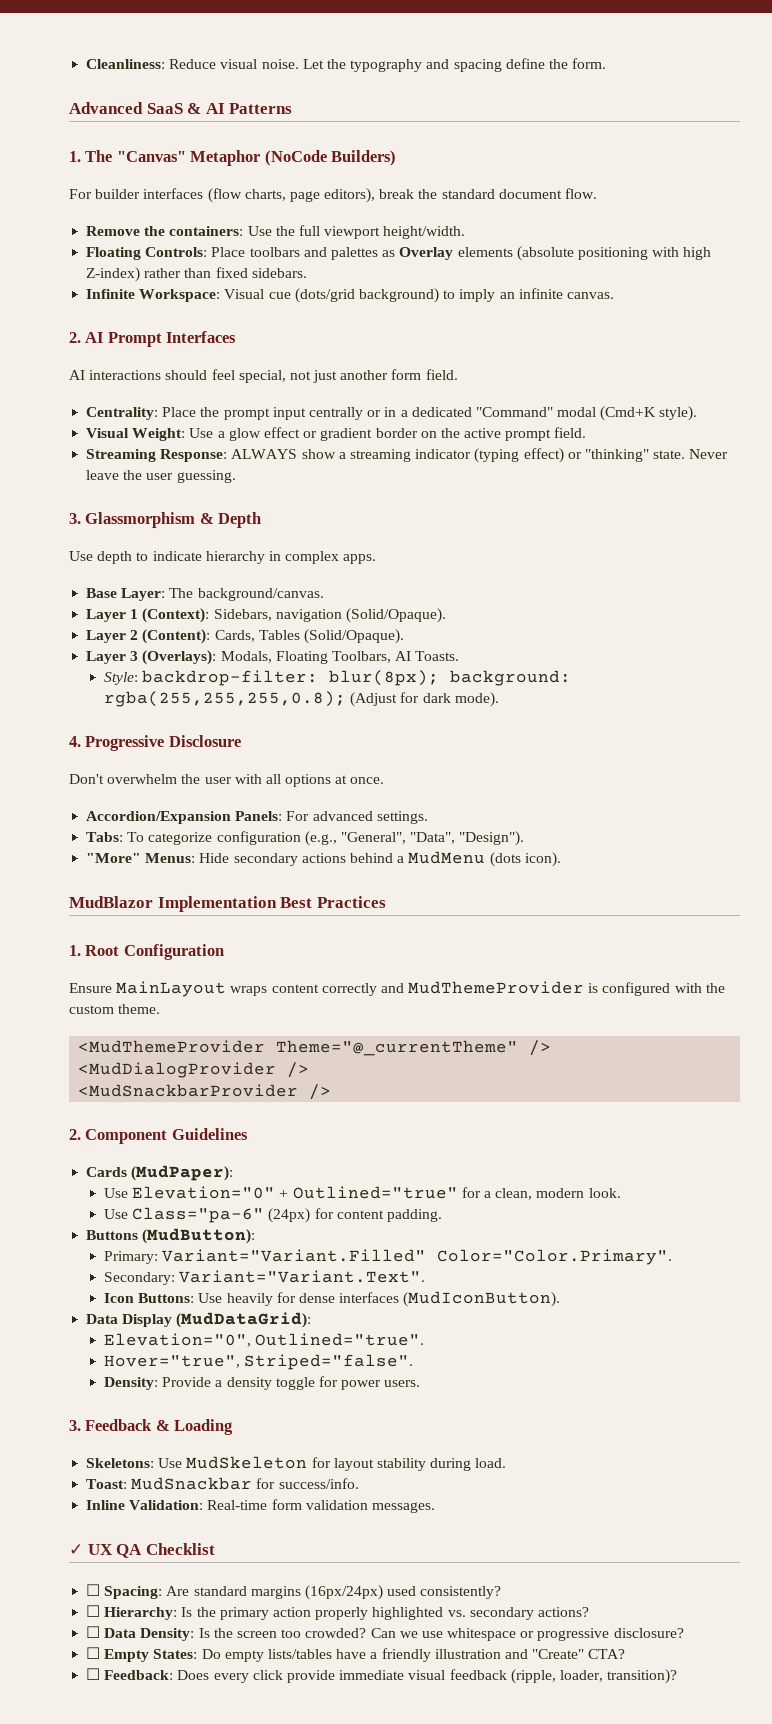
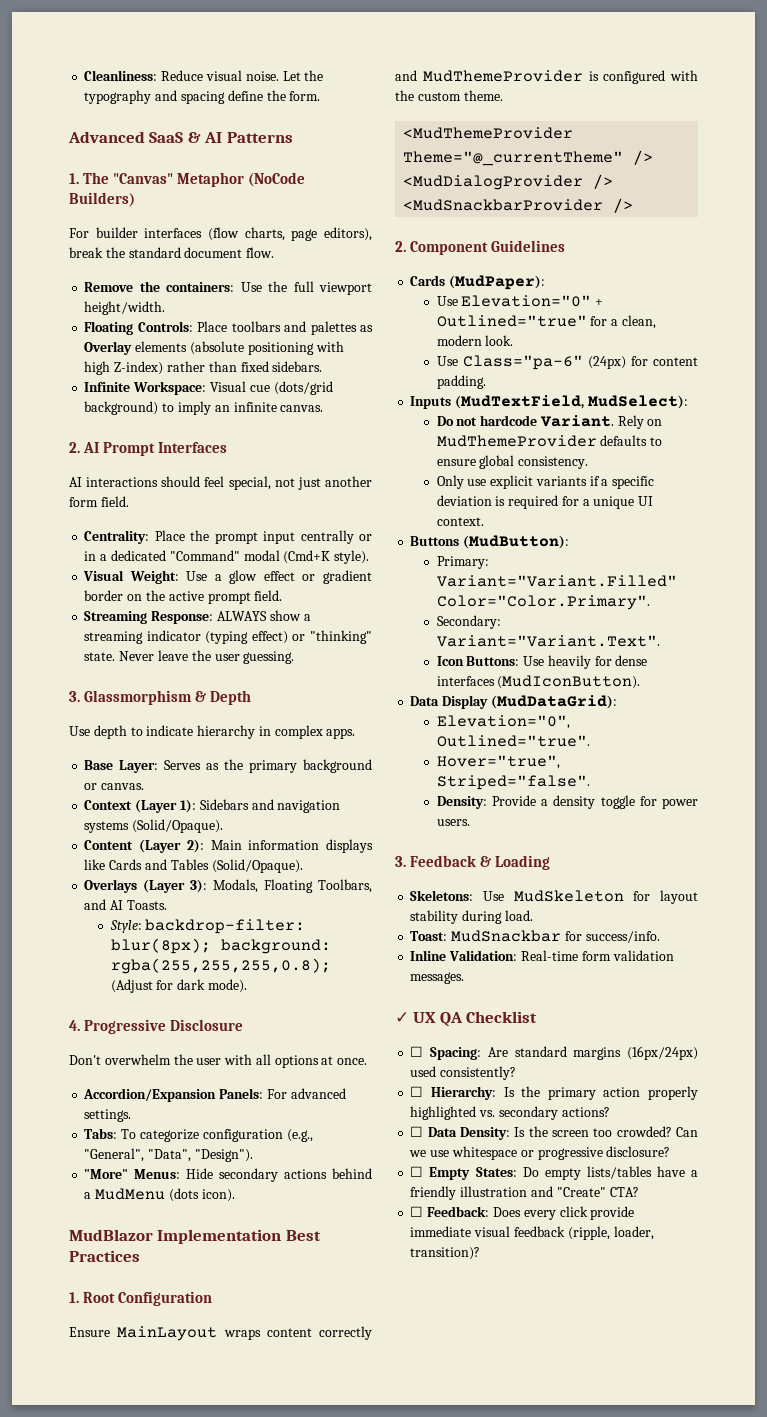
- Base Layer: The background/canvas.
- Layer 1 (Context): Sidebars, navigation (Solid/Opaque).
- Layer 2 (Content): Cards, Tables (Solid/Opaque).
+ Base Layer: Serves as the primary background or canvas.
+ Context (Layer 1): Sidebars and navigation systems (Solid/Opaque).
+ Content (Layer 2): Main information displays like Cards and Tables (Solid/Opaque).
- Layer 3 (Overlays): Modals, Floating Toolbars, AI Toasts.
+ Overlays (Layer 3): Modals, Floating Toolbars, and AI Toasts.
+ Inputs (MudTextField, MudSelect):
+ Do not hardcode Variant. Rely on MudThemeProvider defaults to ensure global consistency.
+ Only use explicit variants if a specific deviation is required for a unique UI context.

